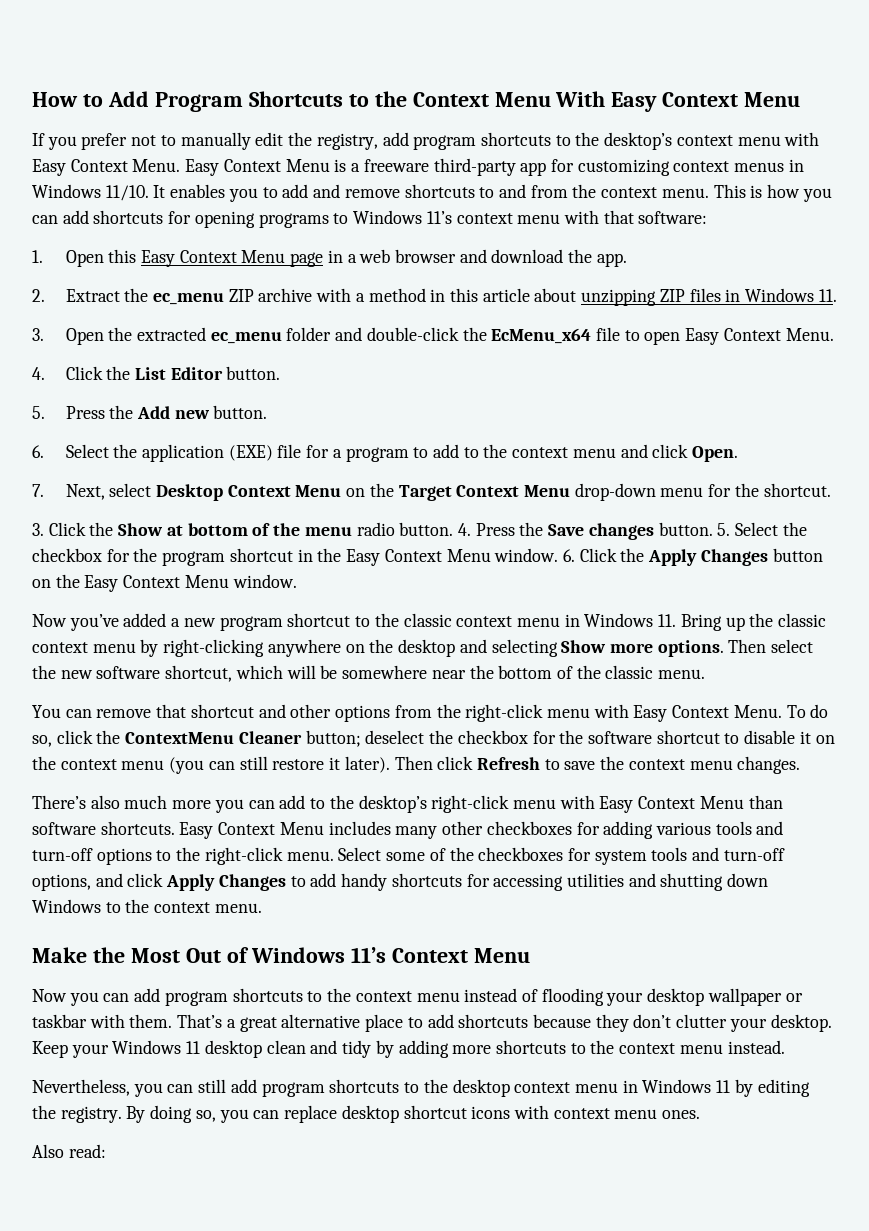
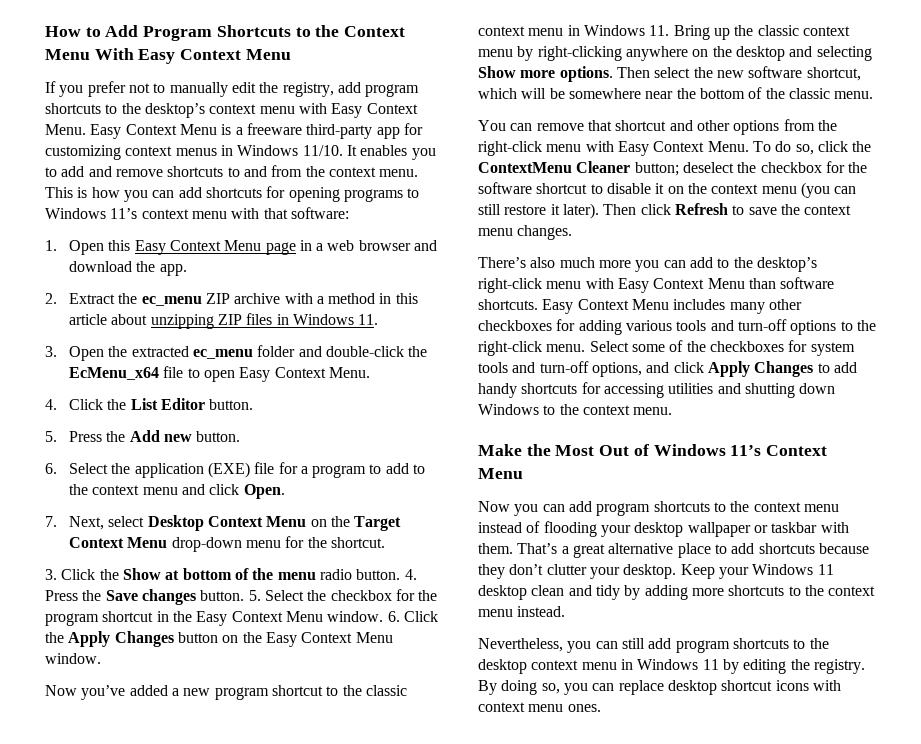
- Also read:

